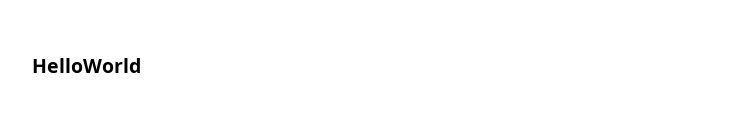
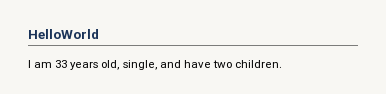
+ I am 33 years old, single, and have two children.

